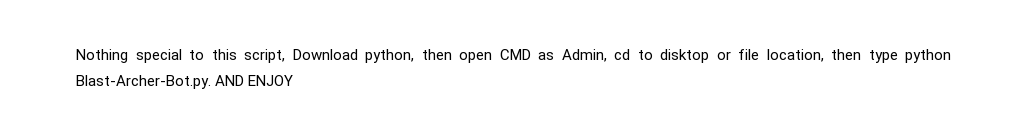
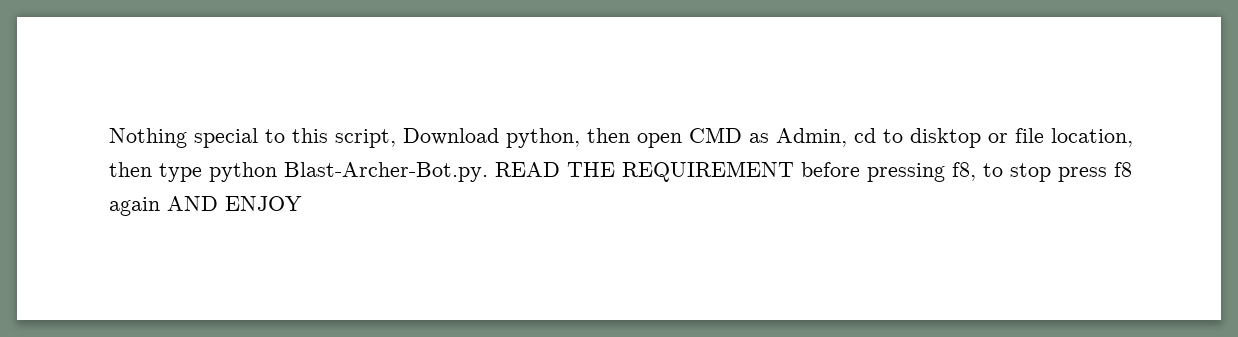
- Nothing special to this script, Download python, then open CMD as Admin, cd to disktop or file location, then type python Blast-Archer-Bot.py. AND ENJOY
+ Nothing special to this script, Download python, then open CMD as Admin, cd to disktop or file location, then type python Blast-Archer-Bot.py. READ THE REQUIREMENT before pressing f8, to stop press f8 again AND ENJOY

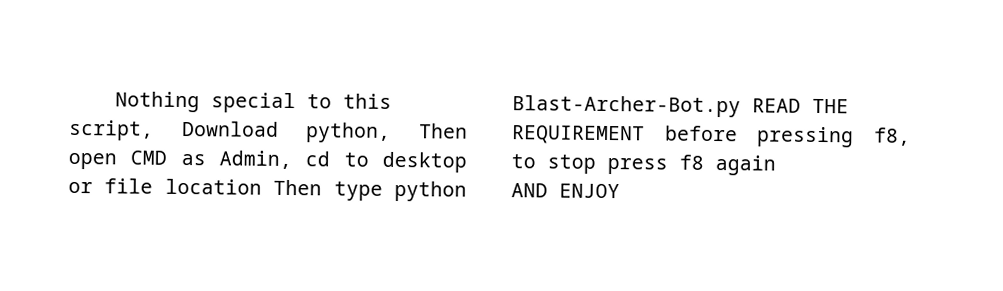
- Nothing special to this script, Download python, then open CMD as Admin, cd to disktop or file location, then type python Blast-Archer-Bot.py. READ THE REQUIREMENT before pressing f8, to stop press f8 again AND ENJOY
+ Nothing special to this script, Download python, Then open CMD as Admin, cd to desktop or file location Then type python Blast-Archer-Bot.py READ THE REQUIREMENT before pressing f8, to stop press f8 again
+ AND ENJOY

